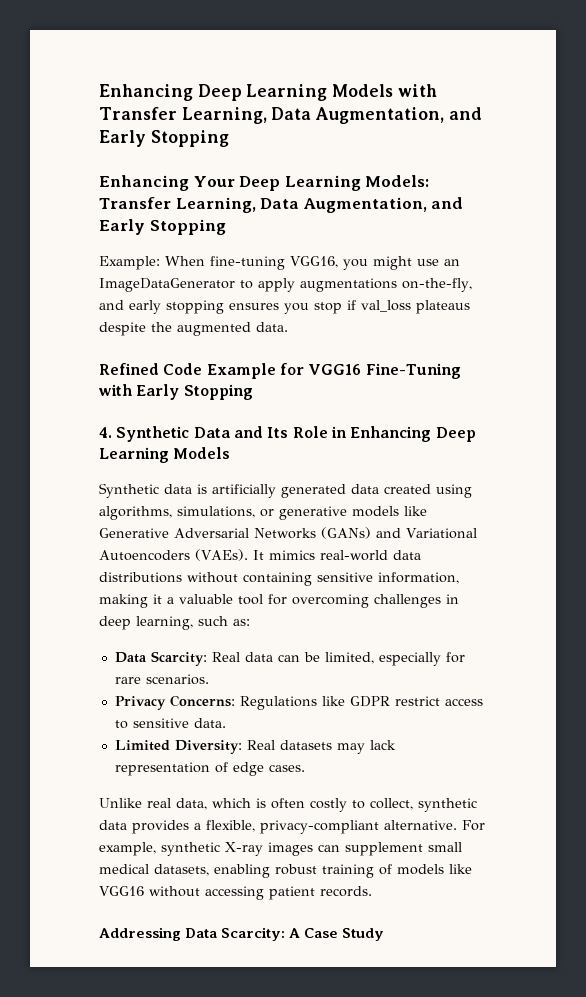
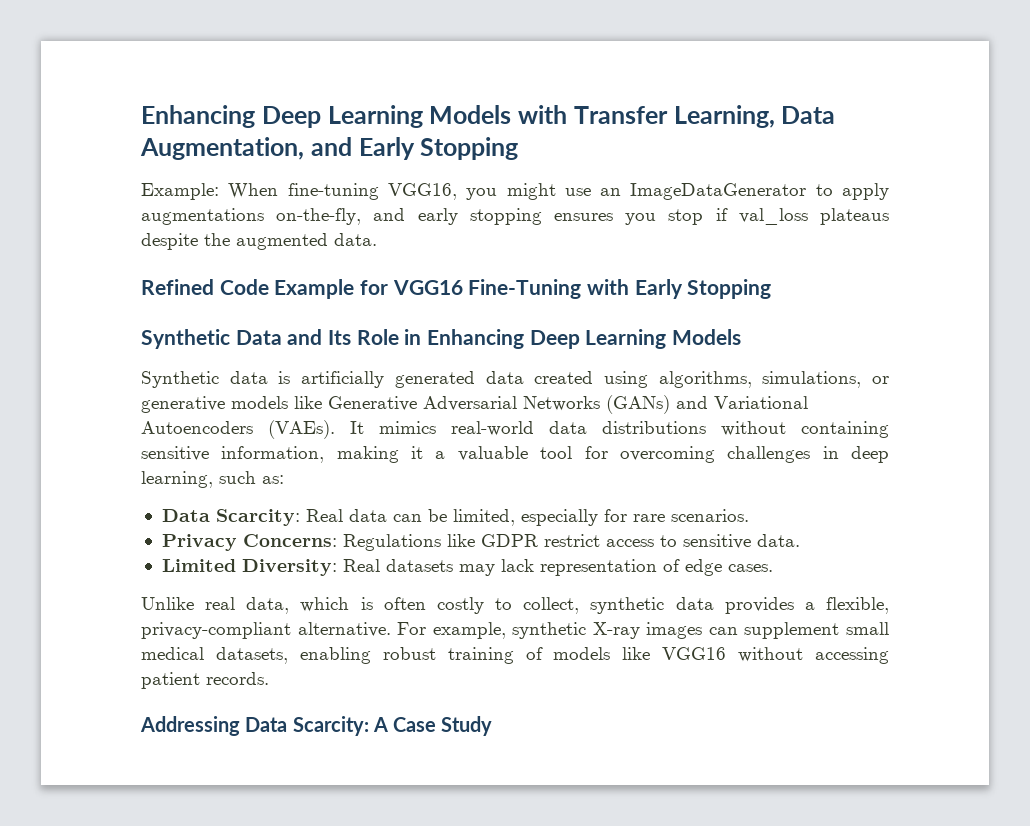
- Enhancing Your Deep Learning Models: Transfer Learning, Data Augmentation, and Early Stopping
- 4. Synthetic Data and Its Role in Enhancing Deep Learning Models
+ Synthetic Data and Its Role in Enhancing Deep Learning Models

